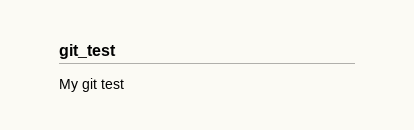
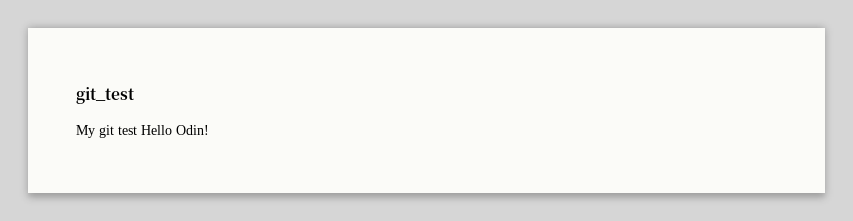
- My git test
+ My git test Hello Odin!

